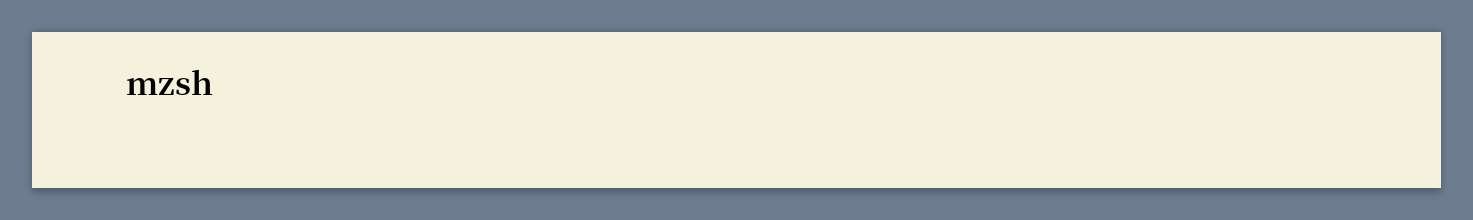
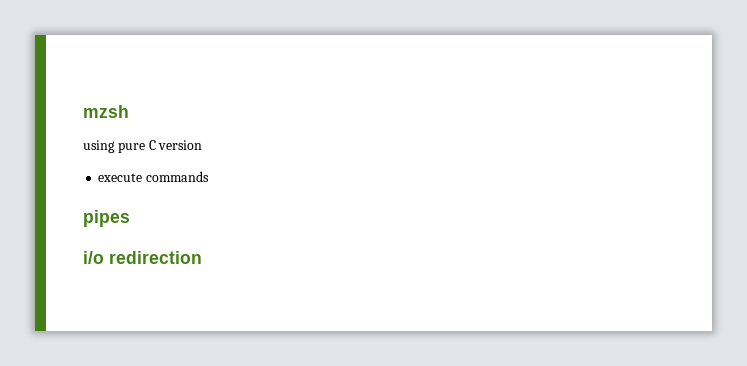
+ using pure C version
+ execute commands
+ pipes
+ i/o redirection

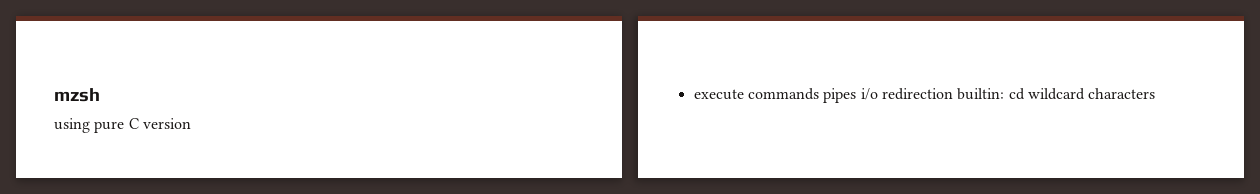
- execute commands
- pipes
- i/o redirection
+ execute commands pipes i/o redirection builtin: cd wildcard characters

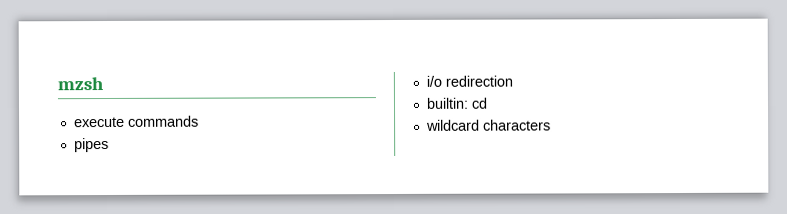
- using pure C version
- execute commands pipes i/o redirection builtin: cd wildcard characters
+ execute commands
+ pipes
+ i/o redirection
+ builtin: cd
+ wildcard characters

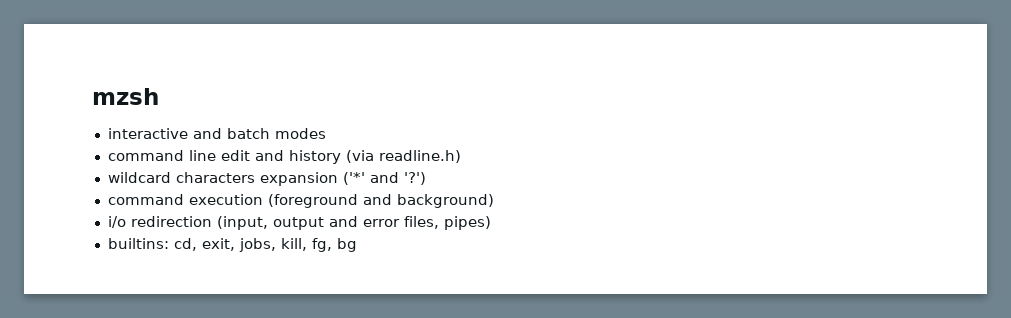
- execute commands
- pipes
- i/o redirection
- builtin: cd
- wildcard characters
+ interactive and batch modes
+ command line edit and history (via readline.h)
+ wildcard characters expansion ('*' and '?')
+ command execution (foreground and background)
+ i/o redirection (input, output and error files, pipes)
+ builtins: cd, exit, jobs, kill, fg, bg

